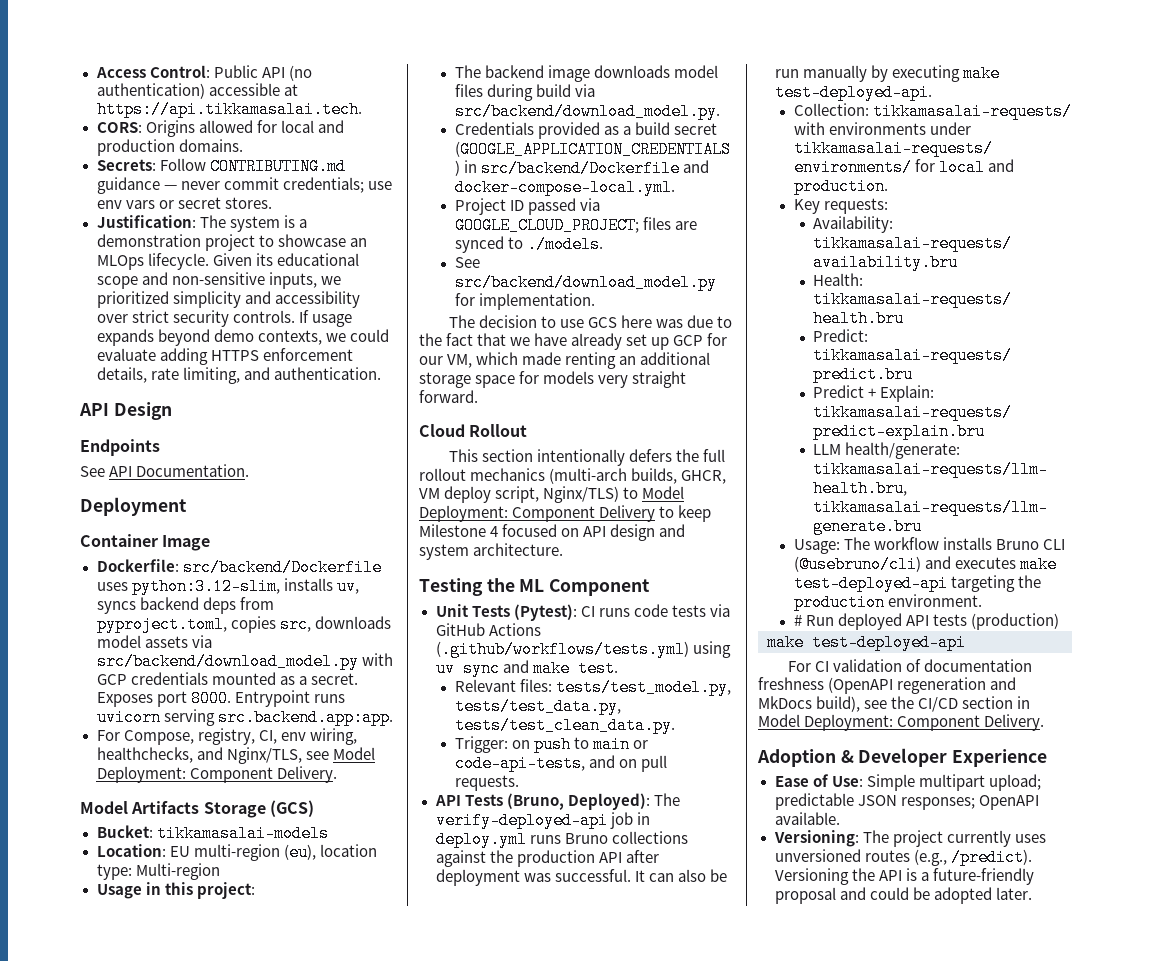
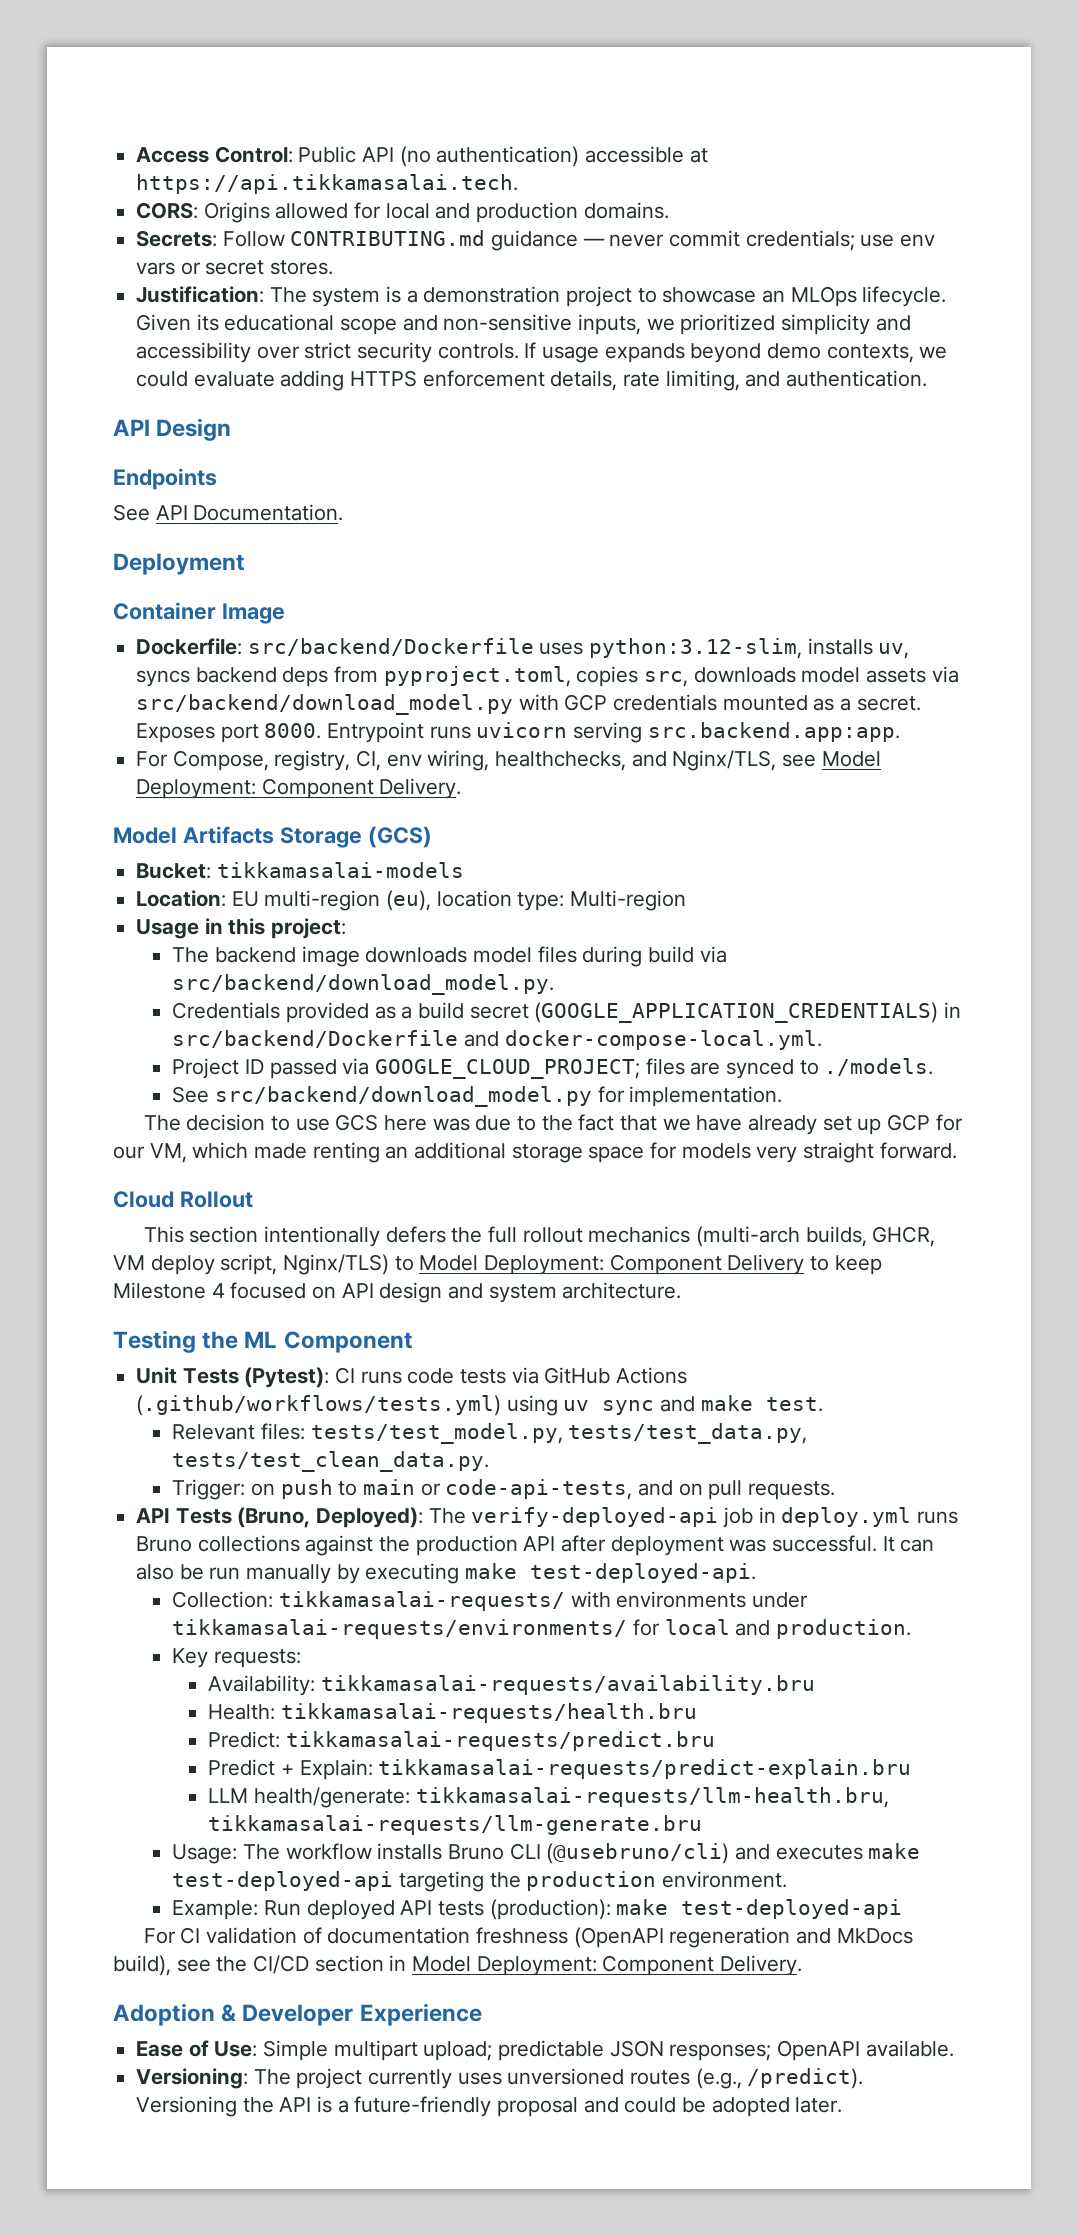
- # Run deployed API tests (production)
- make test-deployed-api
+ Example: Run deployed API tests (production): make test-deployed-api

